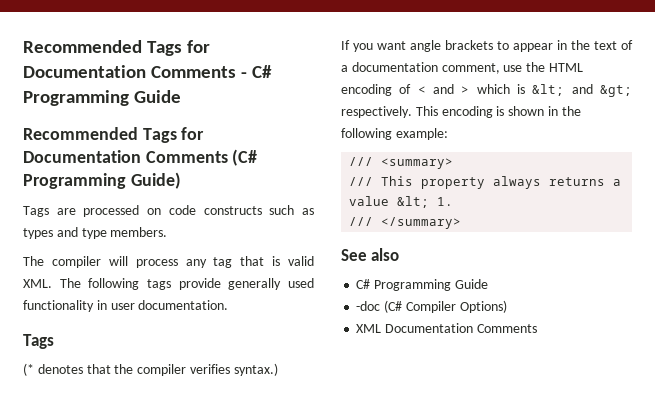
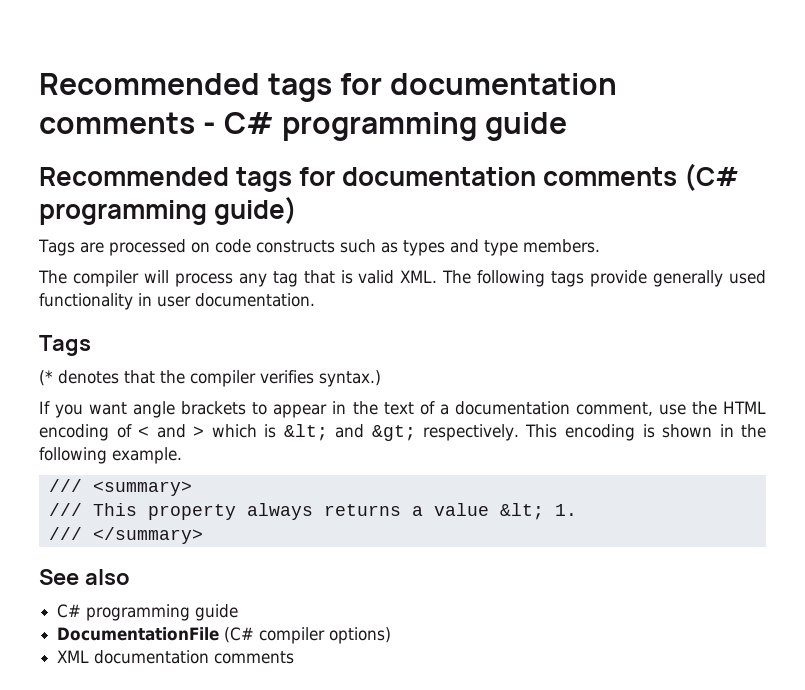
- Recommended Tags for Documentation Comments - C# Programming Guide
- Recommended Tags for Documentation Comments (C# Programming Guide)
+ Recommended tags for documentation comments - C# programming guide
+ Recommended tags for documentation comments (C# programming guide)
- This encoding is shown in the following example:
+ This encoding is shown in the following example.
  See also
- C# Programming Guide
- -doc (C# Compiler Options)
+ C# programming guide
+ DocumentationFile (C# compiler options)
- XML Documentation Comments
+ XML documentation comments

